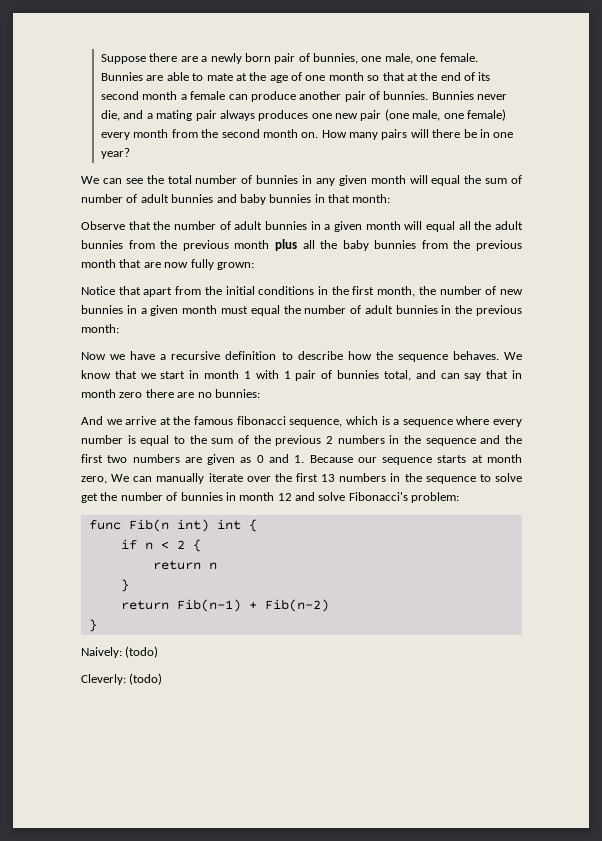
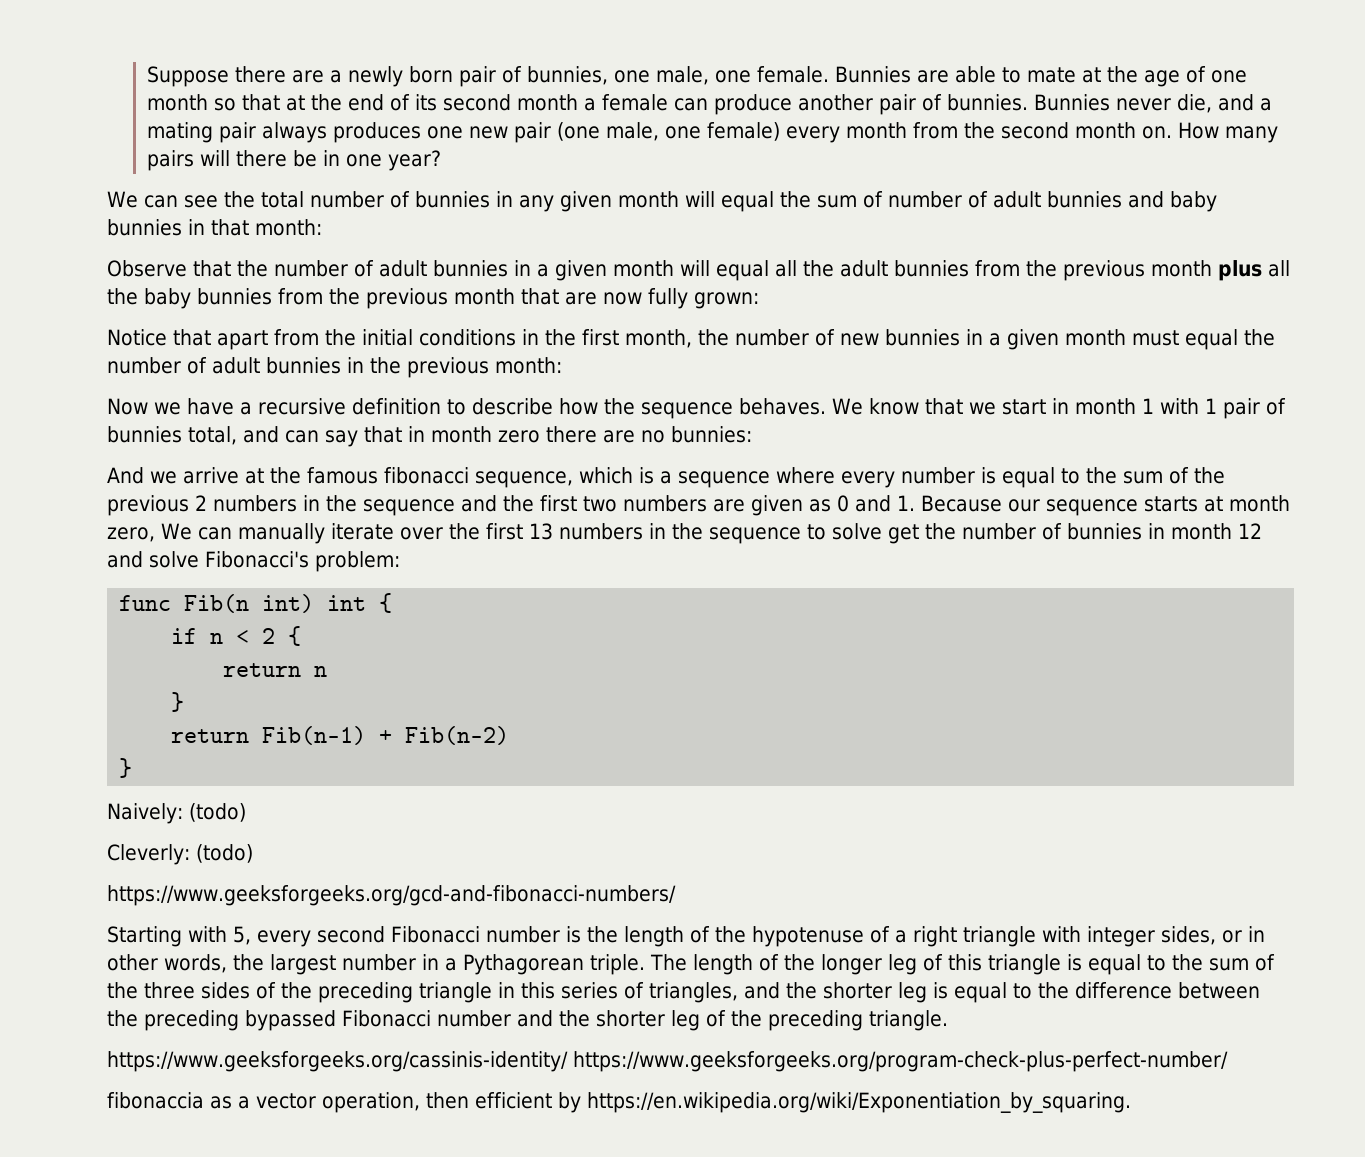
+ https://www.geeksforgeeks.org/gcd-and-fibonacci-numbers/
+ Starting with 5, every second Fibonacci number is the length of the hypotenuse of a right triangle with integer sides, or in other words, the largest number in a Pythagorean triple. The length of the longer leg of this triangle is equal to the sum of the three sides of the preceding triangle in this series of triangles, and the shorter leg is equal to the difference between the preceding bypassed Fibonacci number and the shorter leg of the preceding triangle.
+ https://www.geeksforgeeks.org/cassinis-identity/ https://www.geeksforgeeks.org/program-check-plus-perfect-number/
+ fibonaccia as a vector operation, then efficient by https://en.wikipedia.org/wiki/Exponentiation_by_squaring.

